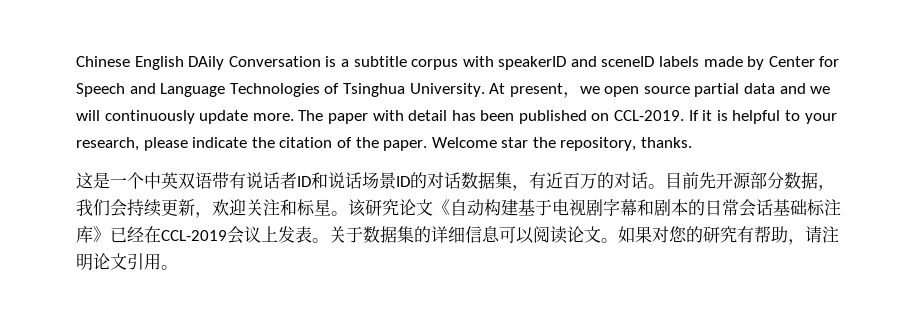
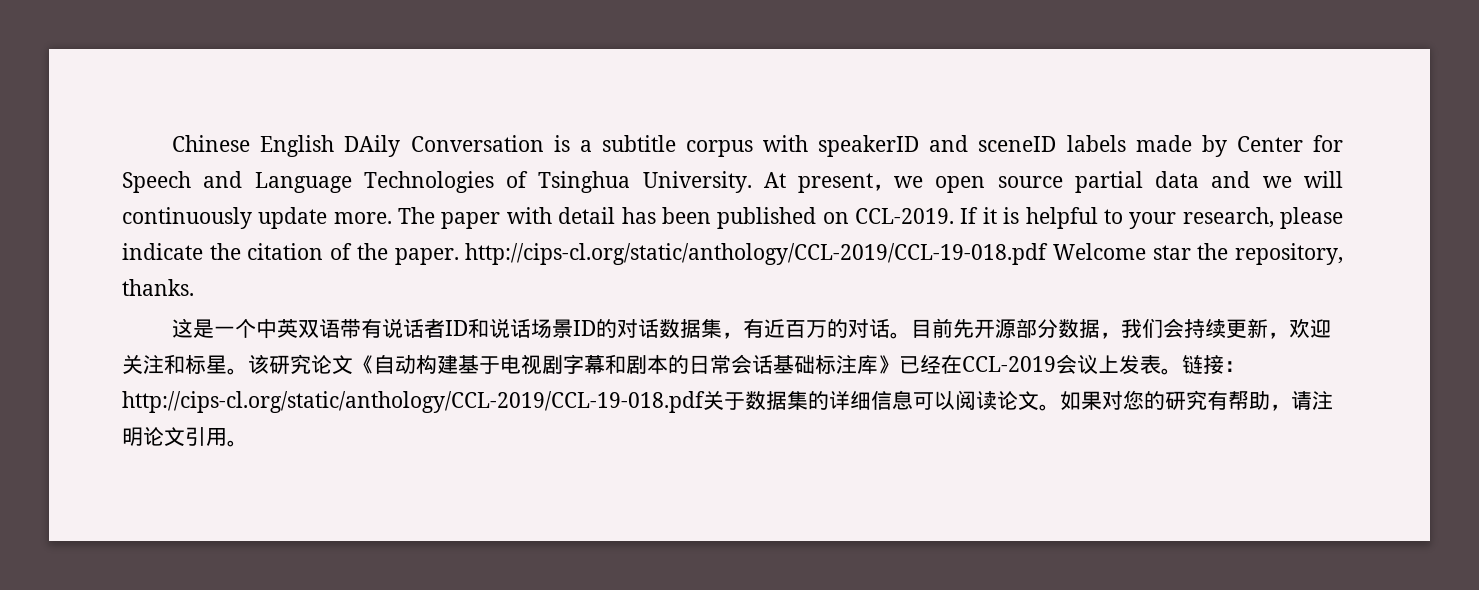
- If it is helpful to your research, please indicate the citation of the paper. Welcome star the repository, thanks.
+ If it is helpful to your research, please indicate the citation of the paper. http://cips-cl.org/static/anthology/CCL-2019/CCL-19-018.pdf Welcome star the repository, thanks.
- 关于数据集的详细信息可以阅读论文。
+ 链接：http://cips-cl.org/static/anthology/CCL-2019/CCL-19-018.pdf关于数据集的详细信息可以阅读论文。

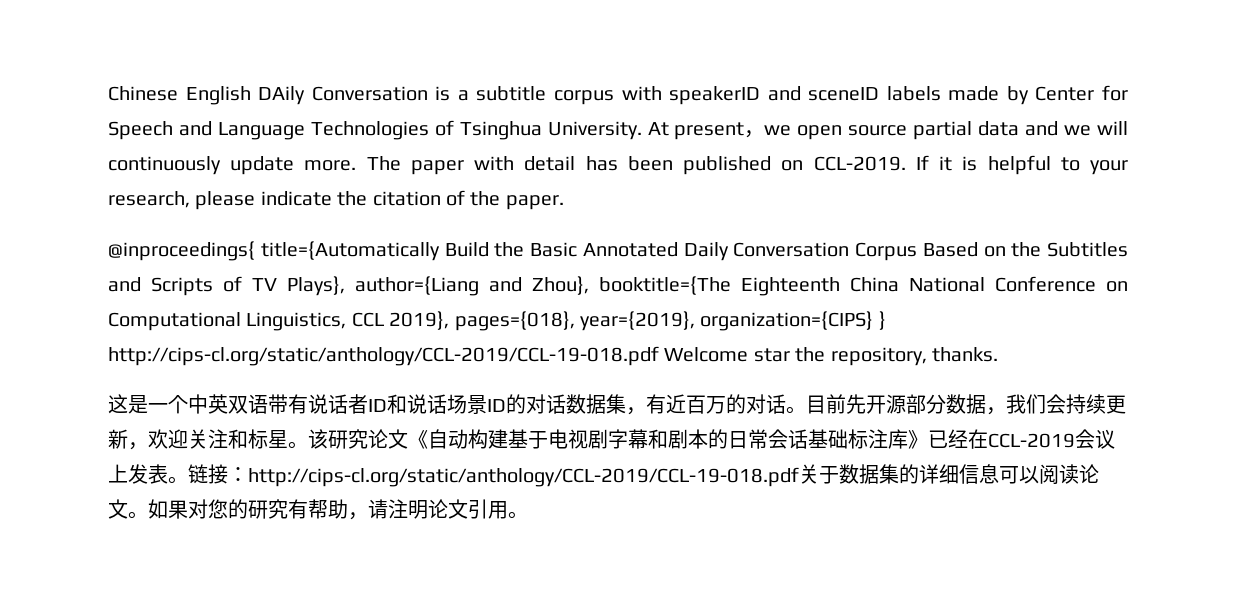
- If it is helpful to your research, please indicate the citation of the paper. http://cips-cl.org/static/anthology/CCL-2019/CCL-19-018.pdf Welcome star the repository, thanks.
+ If it is helpful to your research, please indicate the citation of the paper.
+ @inproceedings{ title={Automatically Build the Basic Annotated Daily Conversation Corpus Based on the Subtitles and Scripts of TV Plays}, author={Liang and Zhou}, booktitle={The Eighteenth China National Conference on Computational Linguistics, CCL 2019}, pages={018}, year={2019}, organization={CIPS} } http://cips-cl.org/static/anthology/CCL-2019/CCL-19-018.pdf Welcome star the repository, thanks.

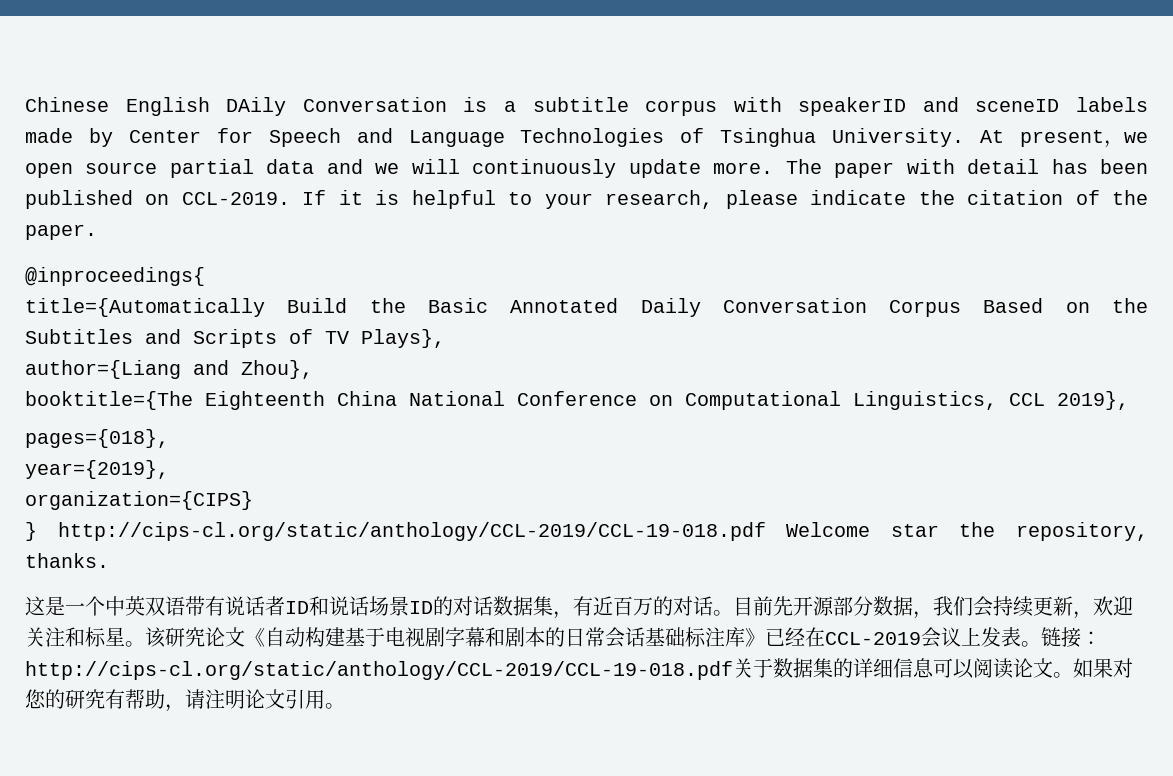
- @inproceedings{ title={Automatically Build the Basic Annotated Daily Conversation Corpus Based on the Subtitles and Scripts of TV Plays}, author={Liang and Zhou}, booktitle={The Eighteenth China National Conference on Computational Linguistics, CCL 2019}, pages={018}, year={2019}, organization={CIPS} } http://cips-cl.org/static/anthology/CCL-2019/CCL-19-018.pdf Welcome star the repository, thanks.
+ @inproceedings{
+ title={Automatically Build the Basic Annotated Daily Conversation Corpus Based on the Subtitles and Scripts of TV Plays},
+ author={Liang and Zhou},
+ booktitle={The Eighteenth China National Conference on Computational Linguistics, CCL 2019},
+ pages={018},
+ year={2019},
+ organization={CIPS}
+ } http://cips-cl.org/static/anthology/CCL-2019/CCL-19-018.pdf Welcome star the repository, thanks.

